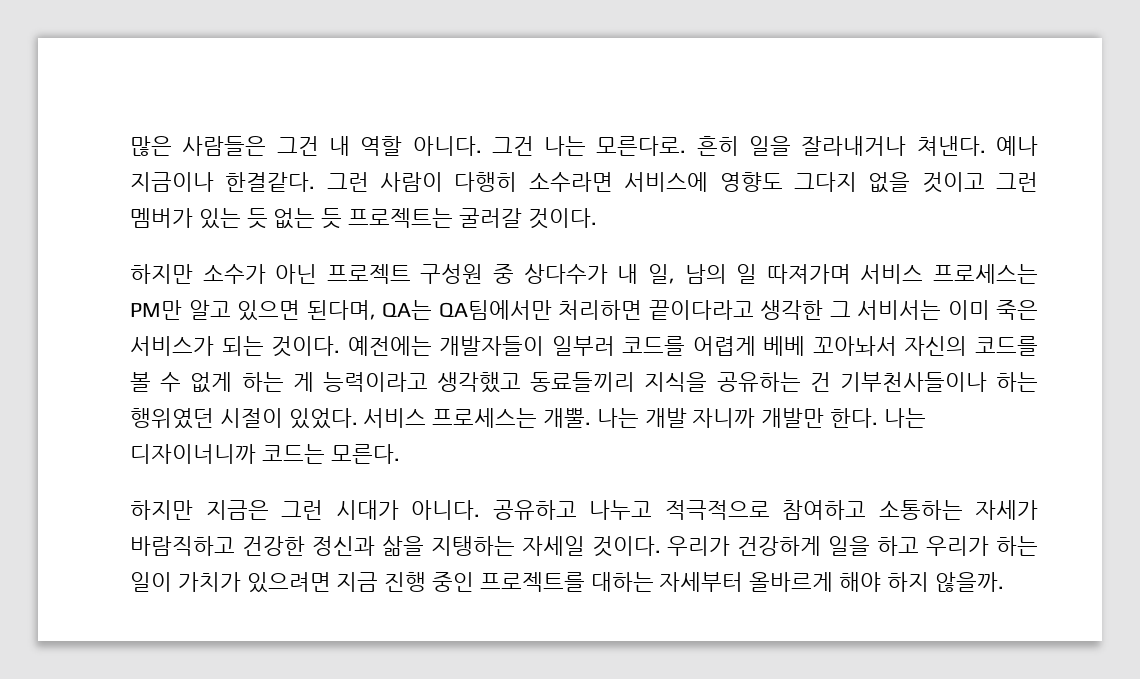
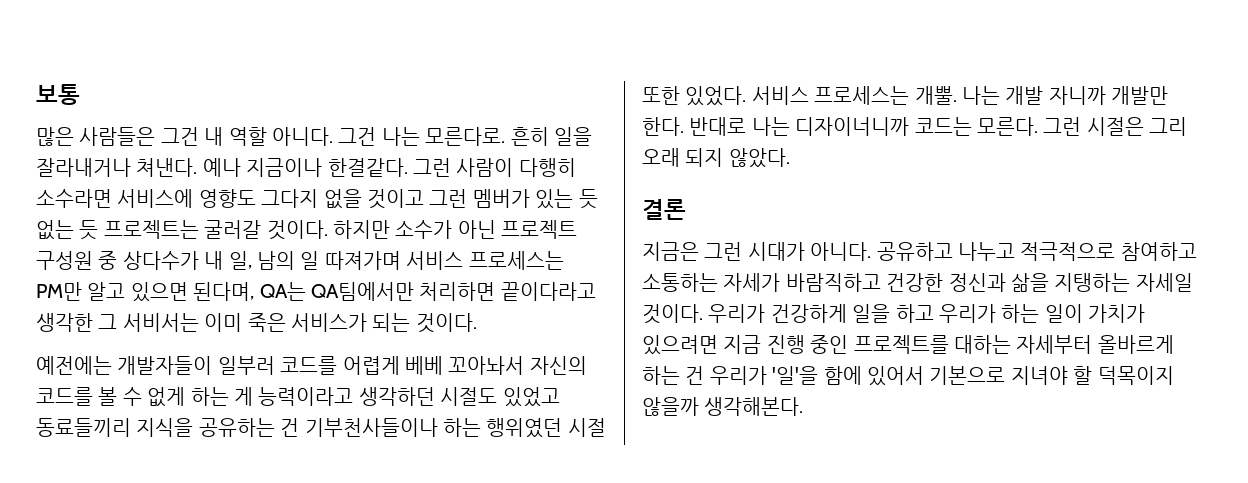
+ 보통
- 그런 사람이 다행히 소수라면 서비스에 영향도 그다지 없을 것이고 그런 멤버가 있는 듯 없는 듯 프로젝트는 굴러갈 것이다.
- 하지만 소수가 아닌 프로젝트 구성원 중 상다수가 내 일, 남의 일 따져가며 서비스 프로세스는 PM만 알고 있으면 된다며, QA는 QA팀에서만 처리하면 끝이다라고 생각한 그 서비서는 이미 죽은 서비스가 되는 것이다. 예전에는 개발자들이 일부러 코드를 어렵게 베베 꼬아놔서 자신의 코드를 볼 수 없게 하는 게 능력이라고 생각했고 동료들끼리 지식을 공유하는 건 기부천사들이나 하는 행위였던 시절이 있었다.
+ 그런 사람이 다행히 소수라면 서비스에 영향도 그다지 없을 것이고 그런 멤버가 있는 듯 없는 듯 프로젝트는 굴러갈 것이다. 하지만 소수가 아닌 프로젝트 구성원 중 상다수가 내 일, 남의 일 따져가며 서비스 프로세스는 PM만 알고 있으면 된다며, QA는 QA팀에서만 처리하면 끝이다라고 생각한 그 서비서는 이미 죽은 서비스가 되는 것이다.
+ 예전에는 개발자들이 일부러 코드를 어렵게 베베 꼬아놔서 자신의 코드를 볼 수 없게 하는 게 능력이라고 생각하던 시절도 있었고 동료들끼리 지식을 공유하는 건 기부천사들이나 하는 행위였던 시절 또한 있었다.
- 나는 디자이너니까 코드는 모른다.
- 하지만 지금은 그런 시대가 아니다.
+ 반대로 나는 디자이너니까 코드는 모른다. 그런 시절은 그리 오래 되지 않았다.
+ 결론
+ 지금은 그런 시대가 아니다.
- 우리가 건강하게 일을 하고 우리가 하는 일이 가치가 있으려면 지금 진행 중인 프로젝트를 대하는 자세부터 올바르게 해야 하지 않을까.
+ 우리가 건강하게 일을 하고 우리가 하는 일이 가치가 있으려면 지금 진행 중인 프로젝트를 대하는 자세부터 올바르게 하는 건 우리가 '일'을 함에 있어서 기본으로 지녀야 할 덕목이지 않을까 생각해본다.

